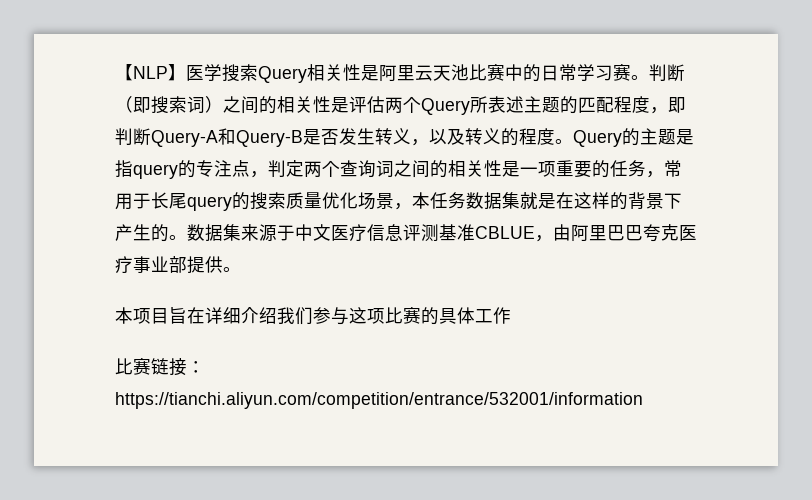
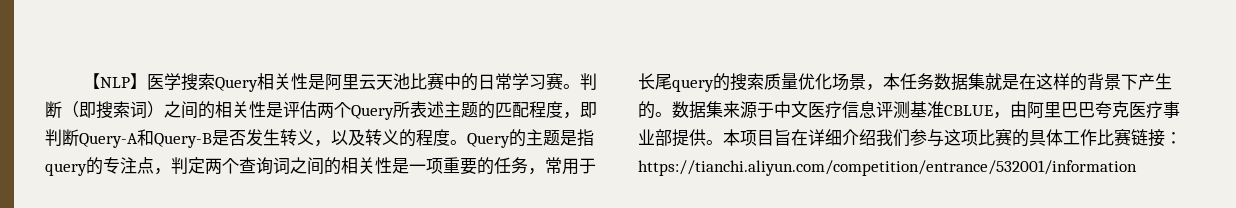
- 数据集来源于中文医疗信息评测基准CBLUE，由阿里巴巴夸克医疗事业部提供。
- 本项目旨在详细介绍我们参与这项比赛的具体工作
- 比赛链接：https://tianchi.aliyun.com/competition/entrance/532001/information
+ 数据集来源于中文医疗信息评测基准CBLUE，由阿里巴巴夸克医疗事业部提供。本项目旨在详细介绍我们参与这项比赛的具体工作比赛链接：https://tianchi.aliyun.com/competition/entrance/532001/information

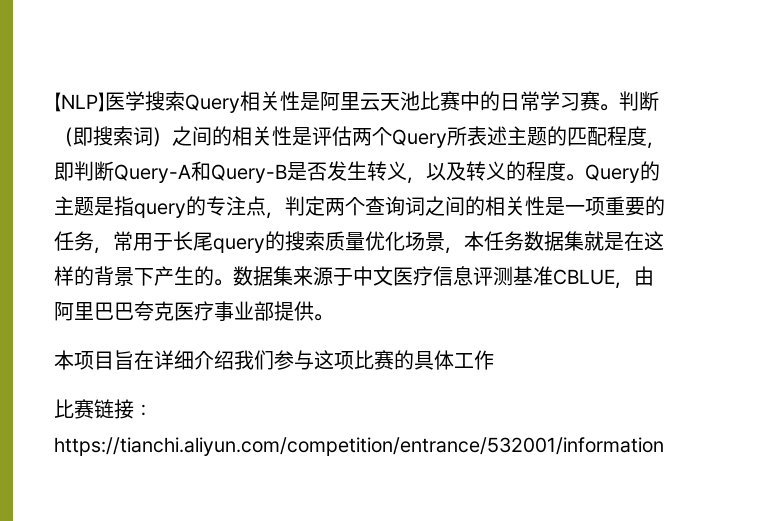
- 数据集来源于中文医疗信息评测基准CBLUE，由阿里巴巴夸克医疗事业部提供。本项目旨在详细介绍我们参与这项比赛的具体工作比赛链接：https://tianchi.aliyun.com/competition/entrance/532001/information
+ 数据集来源于中文医疗信息评测基准CBLUE，由阿里巴巴夸克医疗事业部提供。
+ 本项目旨在详细介绍我们参与这项比赛的具体工作
+ 比赛链接：https://tianchi.aliyun.com/competition/entrance/532001/information

